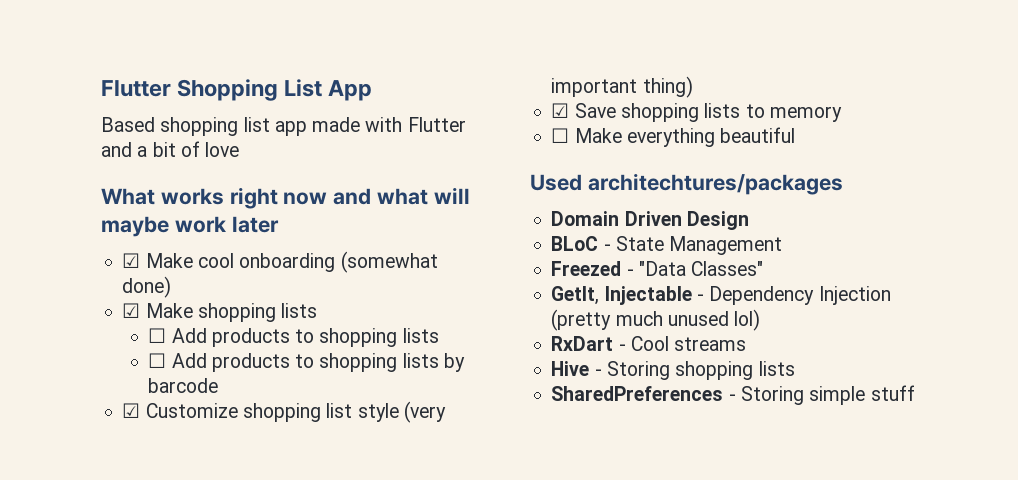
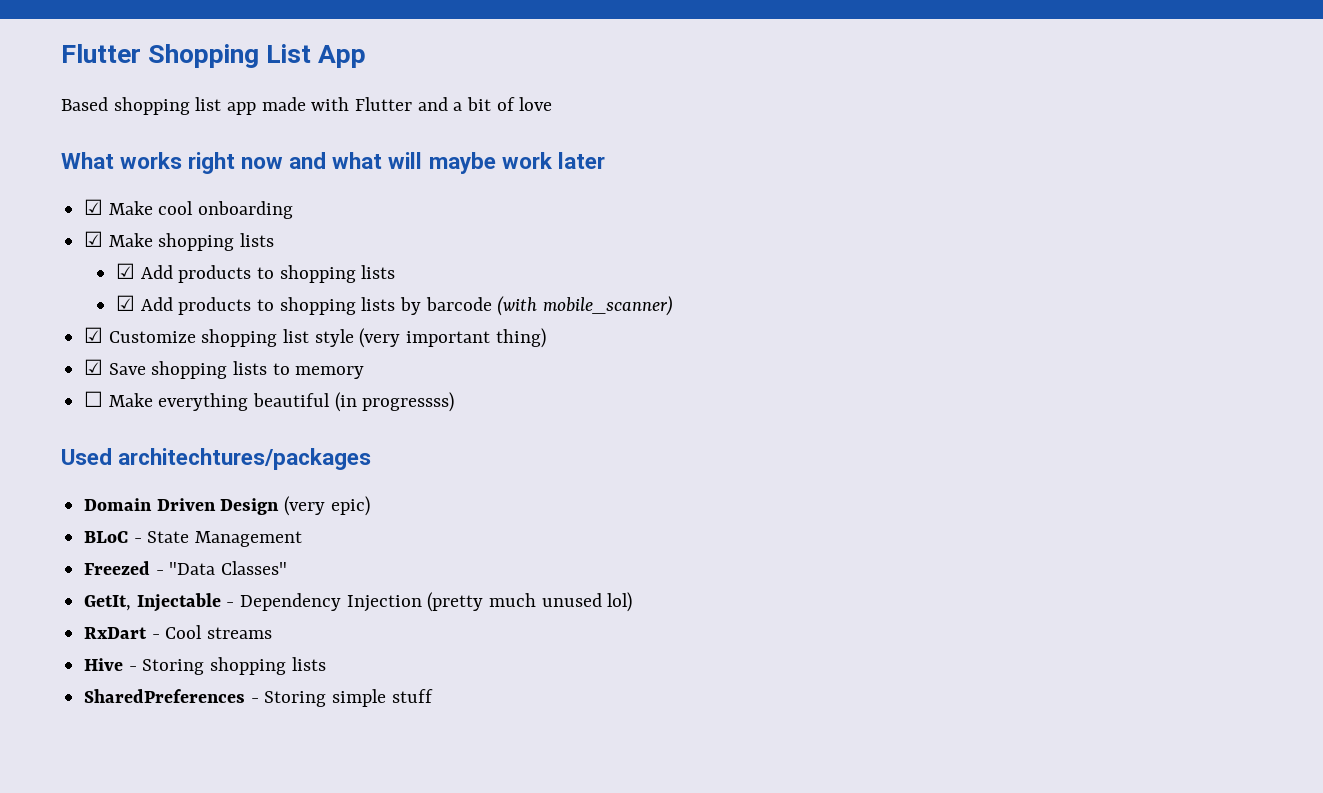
- ☑ Make cool onboarding (somewhat done)
+ ☑ Make cool onboarding
  ☑ Make shopping lists
- ☐ Add products to shopping lists
+ ☑ Add products to shopping lists
- ☐ Add products to shopping lists by barcode
+ ☑ Add products to shopping lists by barcode (with mobile_scanner)
- ☐ Make everything beautiful
+ ☐ Make everything beautiful (in progressss)
- Domain Driven Design
+ Domain Driven Design (very epic)

